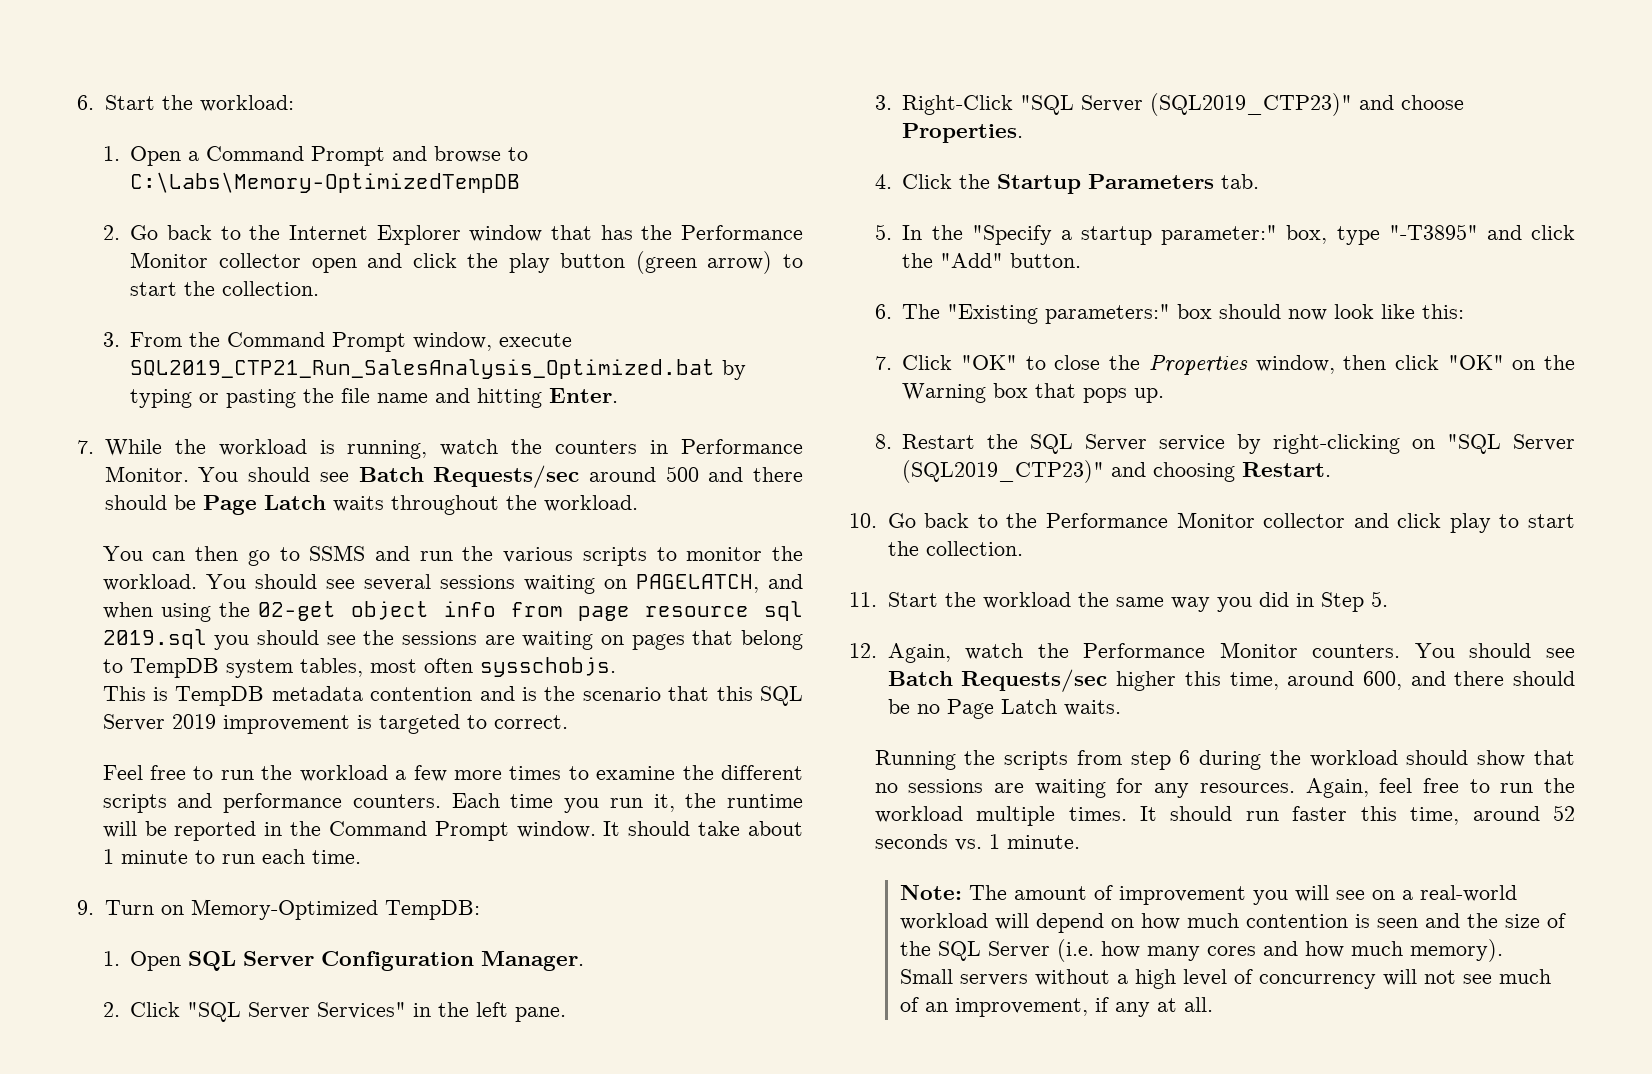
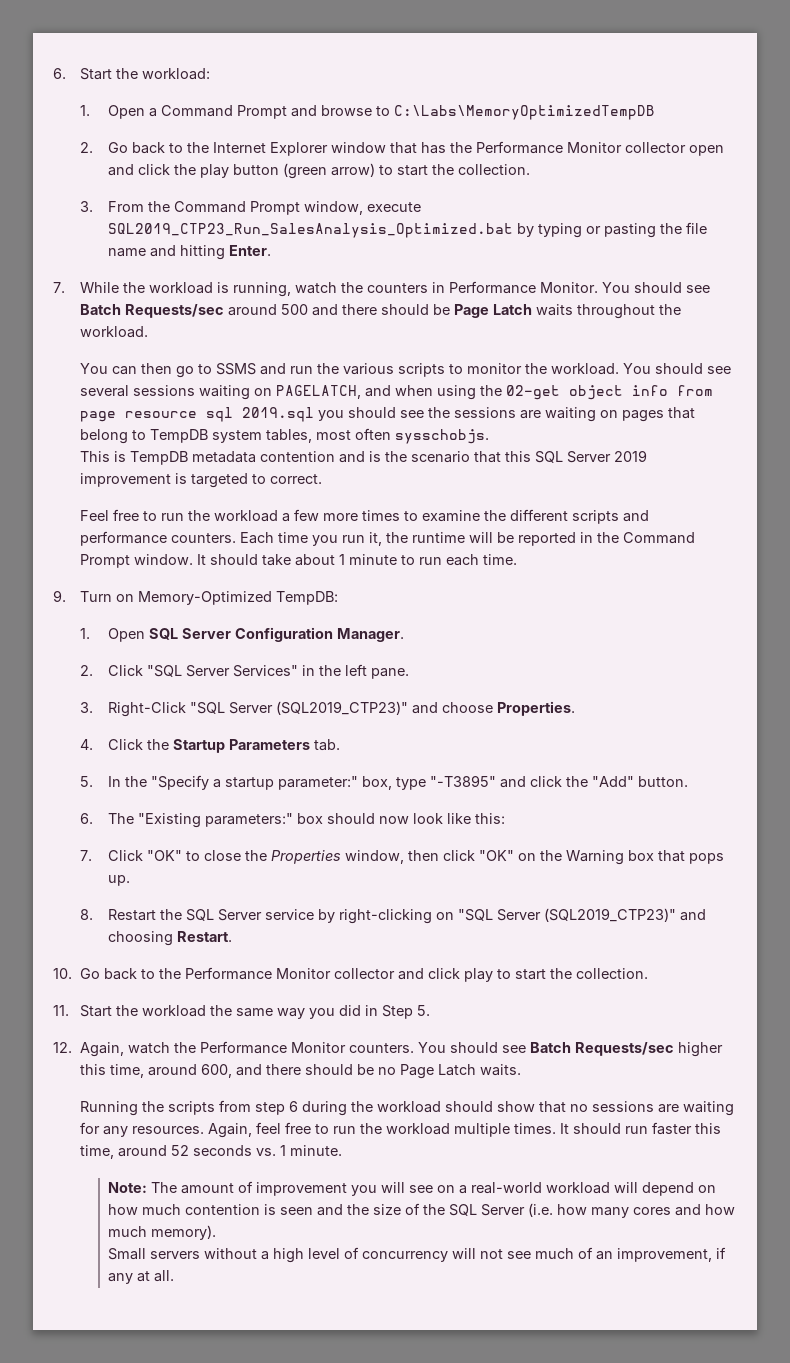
- 1. Open a Command Prompt and browse to C:\Labs\Memory-OptimizedTempDB
+ 1. Open a Command Prompt and browse to C:\Labs\MemoryOptimizedTempDB
- 3. From the Command Prompt window, execute SQL2019_CTP21_Run_SalesAnalysis_Optimized.bat by typing or pasting the file name and hitting Enter.
+ 3. From the Command Prompt window, execute SQL2019_CTP23_Run_SalesAnalysis_Optimized.bat by typing or pasting the file name and hitting Enter.

